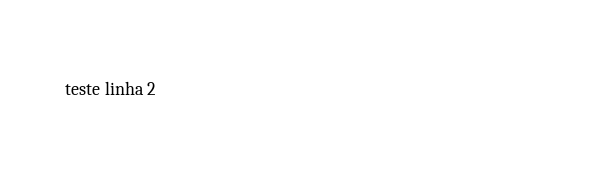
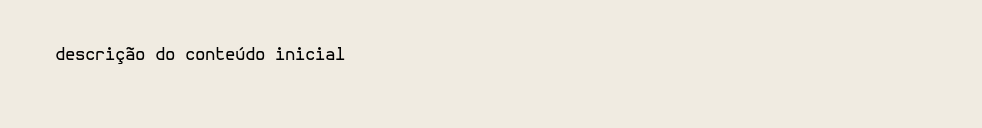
- teste linha 2
+ descrição do conteúdo inicial

